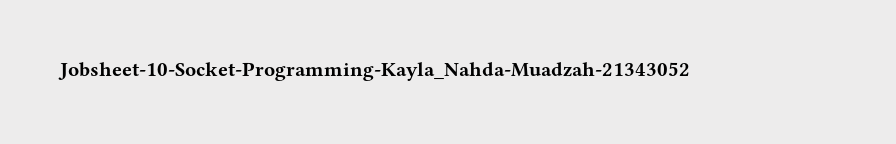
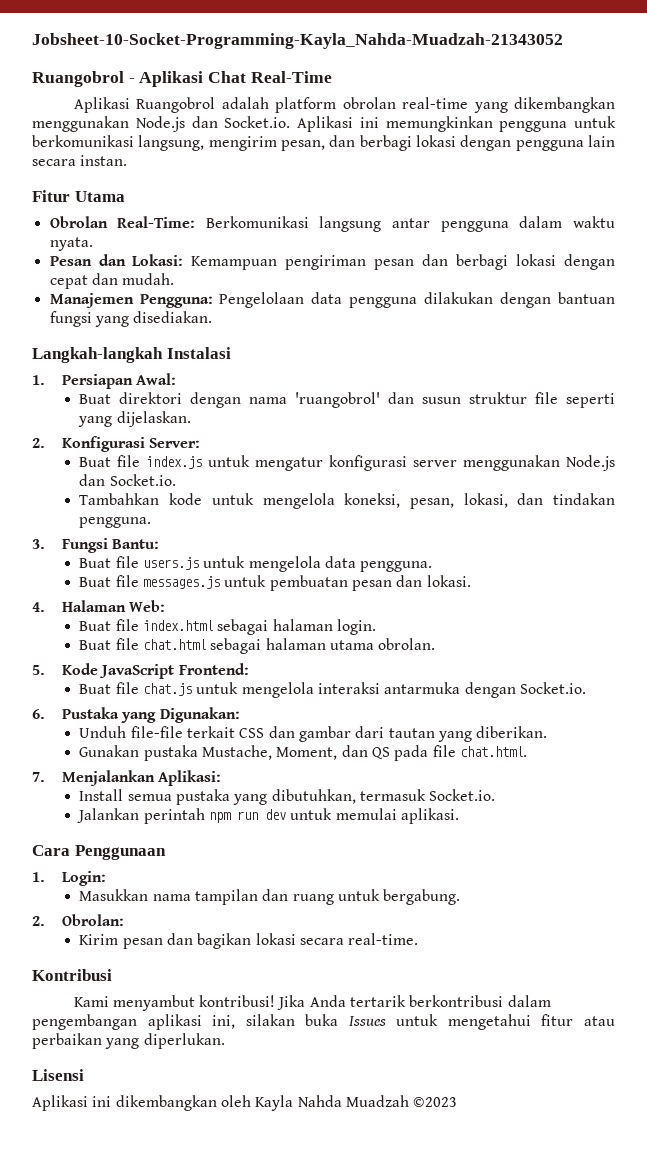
+ Ruangobrol - Aplikasi Chat Real-Time
+ Aplikasi Ruangobrol adalah platform obrolan real-time yang dikembangkan menggunakan Node.js dan Socket.io. Aplikasi ini memungkinkan pengguna untuk berkomunikasi langsung, mengirim pesan, dan berbagi lokasi dengan pengguna lain secara instan.
+ Fitur Utama
+ Obrolan Real-Time: Berkomunikasi langsung antar pengguna dalam waktu nyata.
+ Pesan dan Lokasi: Kemampuan pengiriman pesan dan berbagi lokasi dengan cepat dan mudah.
+ Manajemen Pengguna: Pengelolaan data pengguna dilakukan dengan bantuan fungsi yang disediakan.
+ Langkah-langkah Instalasi
+ 1. Persiapan Awal:
+ Buat direktori dengan nama 'ruangobrol' dan susun struktur file seperti yang dijelaskan.
+ 2. Konfigurasi Server:
+ Buat file index.js untuk mengatur konfigurasi server menggunakan Node.js dan Socket.io.
+ Tambahkan kode untuk mengelola koneksi, pesan, lokasi, dan tindakan pengguna.
+ 3. Fungsi Bantu:
+ Buat file users.js untuk mengelola data pengguna.
+ Buat file messages.js untuk pembuatan pesan dan lokasi.
+ 4. Halaman Web:
+ Buat file index.html sebagai halaman login.
+ Buat file chat.html sebagai halaman utama obrolan.
+ 5. Kode JavaScript Frontend:
+ Buat file chat.js untuk mengelola interaksi antarmuka dengan Socket.io.
+ 6. Pustaka yang Digunakan:
+ Unduh file-file terkait CSS dan gambar dari tautan yang diberikan.
+ Gunakan pustaka Mustache, Moment, dan QS pada file chat.html.
+ 7. Menjalankan Aplikasi:
+ Install semua pustaka yang dibutuhkan, termasuk Socket.io.
+ Jalankan perintah npm run dev untuk memulai aplikasi.
+ Cara Penggunaan
+ 1. Login:
+ Masukkan nama tampilan dan ruang untuk bergabung.
+ 2. Obrolan:
+ Kirim pesan dan bagikan lokasi secara real-time.
+ Kontribusi
+ Kami menyambut kontribusi! Jika Anda tertarik berkontribusi dalam pengembangan aplikasi ini, silakan buka Issues untuk mengetahui fitur atau perbaikan yang diperlukan.
+ Lisensi
+ Aplikasi ini dikembangkan oleh Kayla Nahda Muadzah ©2023

